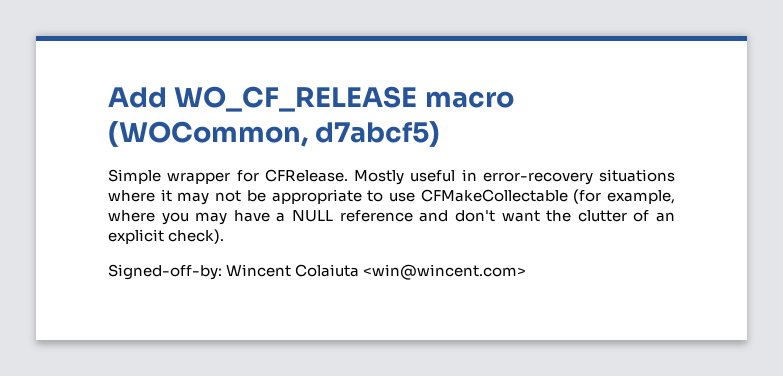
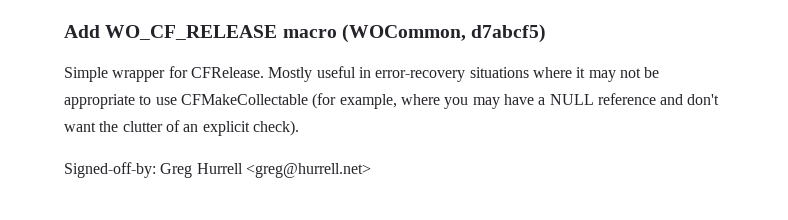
- Signed-off-by: Wincent Colaiuta <win@wincent.com>
+ Signed-off-by: Greg Hurrell <greg@hurrell.net>

